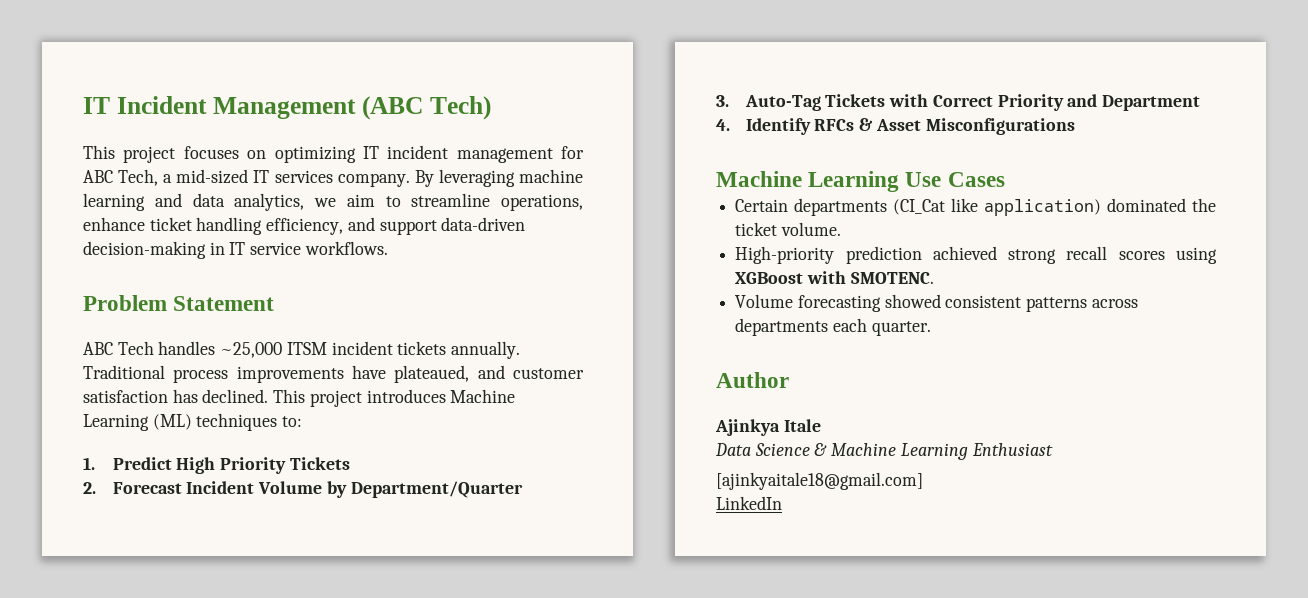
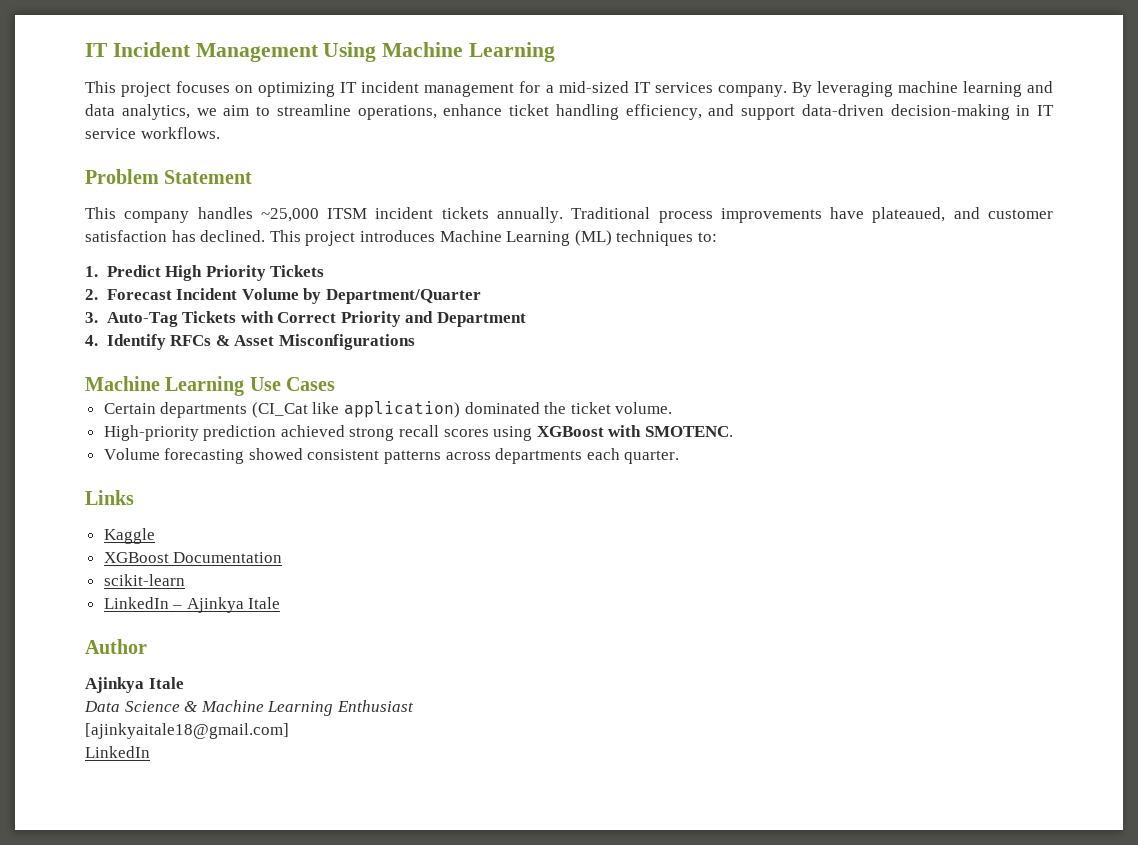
- IT Incident Management (ABC Tech)
+ IT Incident Management Using Machine Learning
- This project focuses on optimizing IT incident management for ABC Tech, a mid-sized IT services company.
+ This project focuses on optimizing IT incident management for a mid-sized IT services company.
- ABC Tech handles ~25,000 ITSM incident tickets annually.
+ This company handles ~25,000 ITSM incident tickets annually.
+ Links
+ Kaggle
+ XGBoost Documentation
+ scikit-learn
+ LinkedIn – Ajinkya Itale

